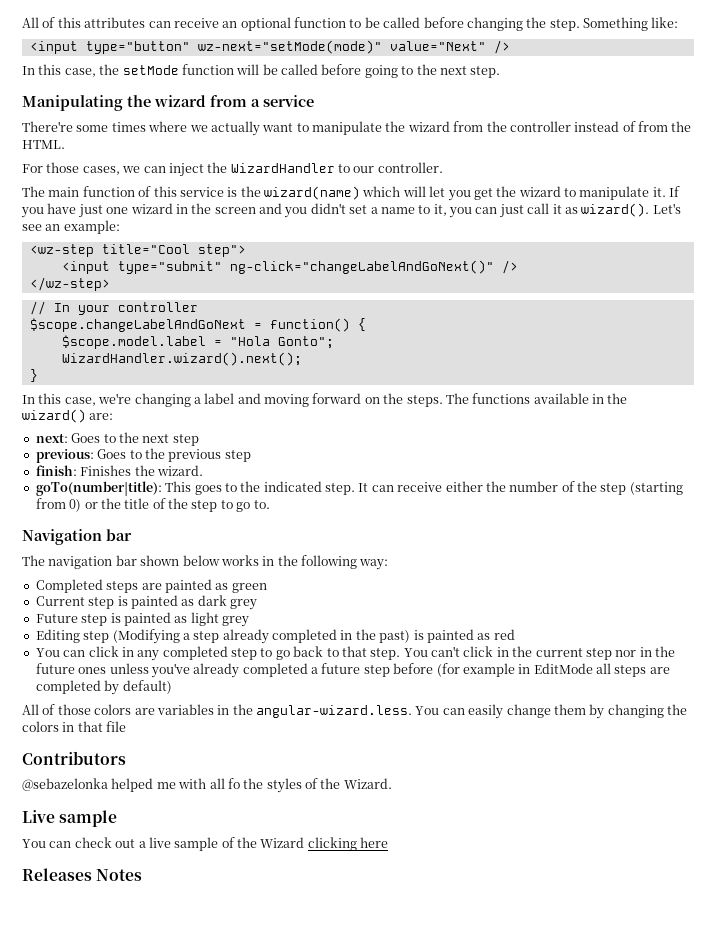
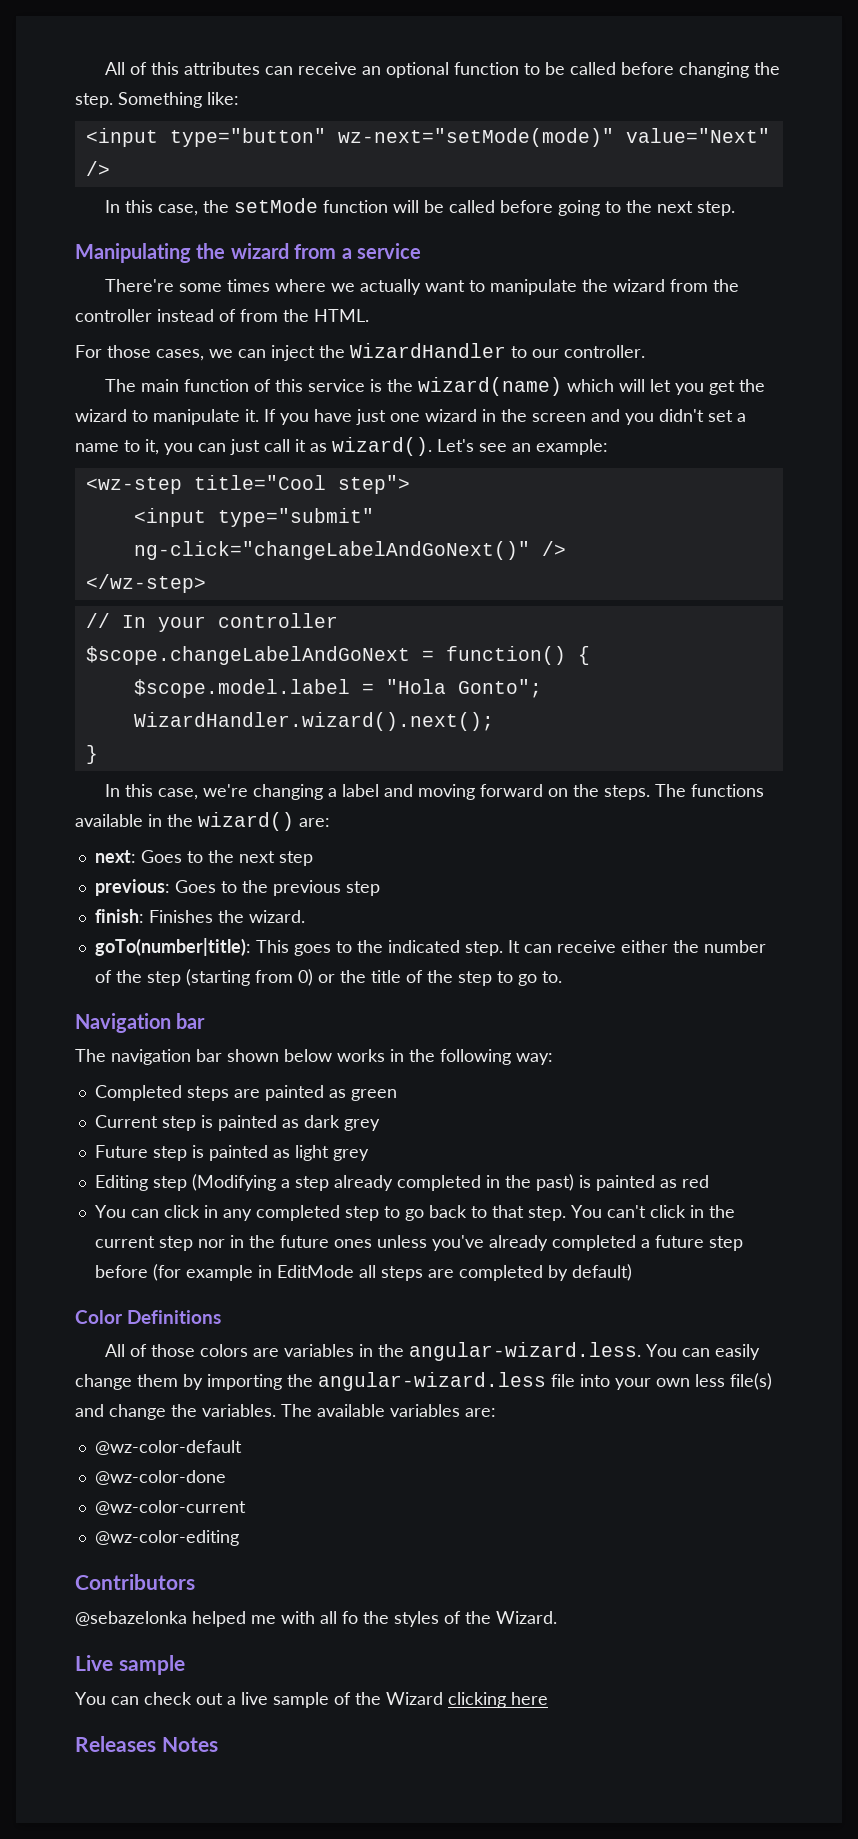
+ Color Definitions
- All of those colors are variables in the angular-wizard.less. You can easily change them by changing the colors in that file
+ All of those colors are variables in the angular-wizard.less. You can easily change them by importing the angular-wizard.less file into your own less file(s) and change the variables. The available variables are:
+ @wz-color-default
+ @wz-color-done
+ @wz-color-current
+ @wz-color-editing

